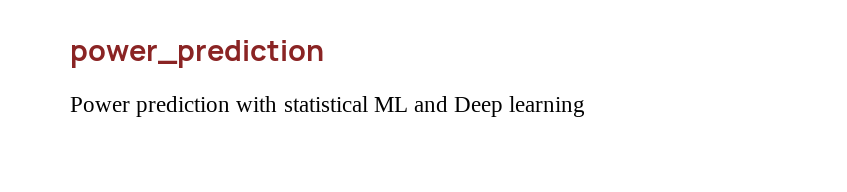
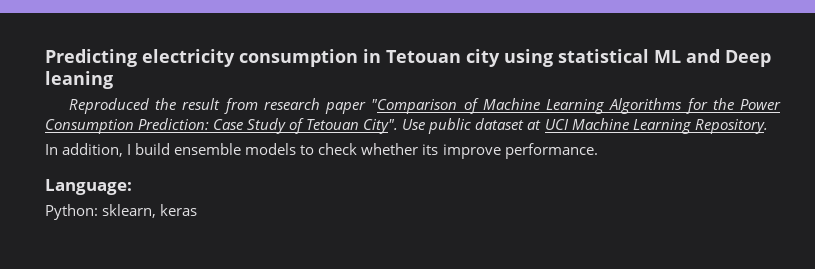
- power_prediction
- Power prediction with statistical ML and Deep learning
+ Predicting electricity consumption in Tetouan city using statistical ML and Deep leaning
+ Reproduced the result from research paper "Comparison of Machine Learning Algorithms for the Power Consumption Prediction: Case Study of Tetouan City". Use public dataset at UCI Machine Learning Repository.
+ In addition, I build ensemble models to check whether its improve performance.
+ Language:
+ Python: sklearn, keras

